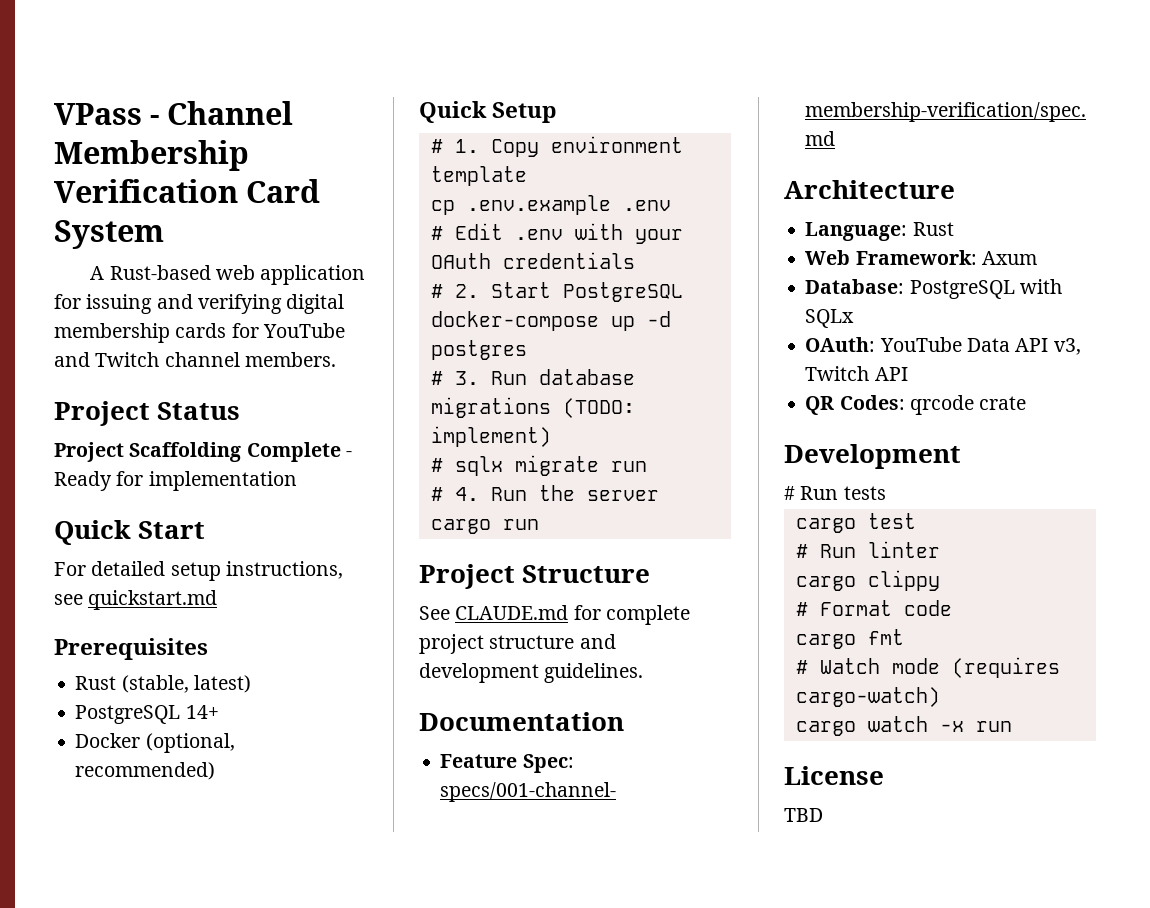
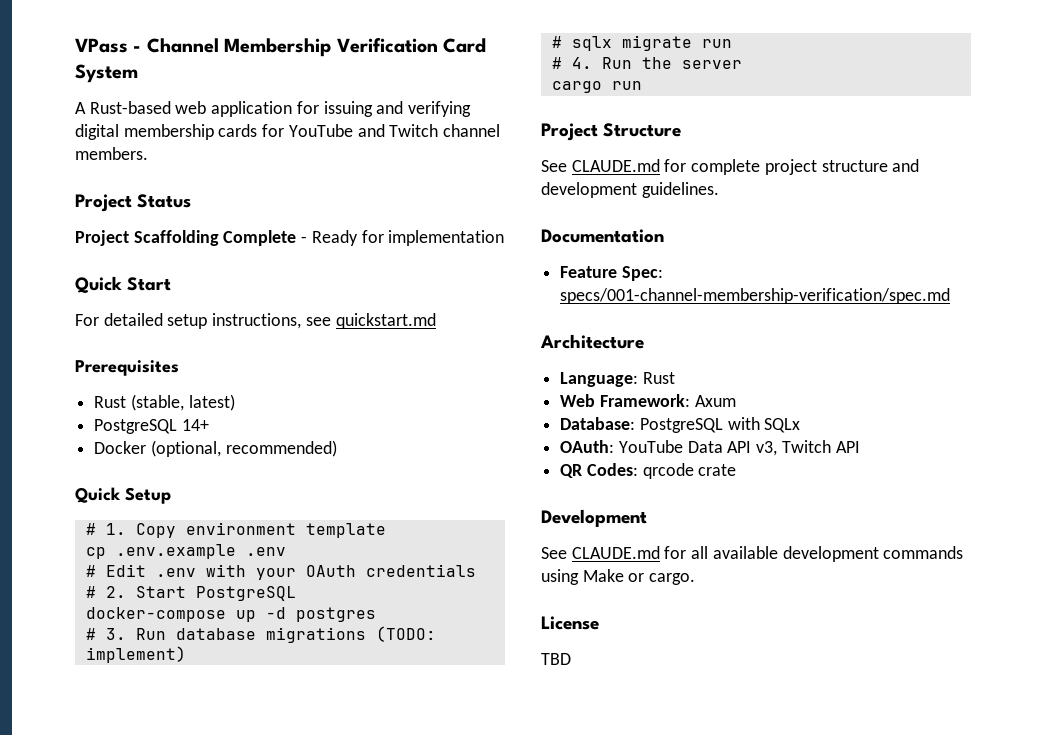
- # Run tests
- cargo test
- # Run linter
- cargo clippy
- # Format code
- cargo fmt
- # Watch mode (requires cargo-watch)
- cargo watch -x run
+ See CLAUDE.md for all available development commands using Make or cargo.

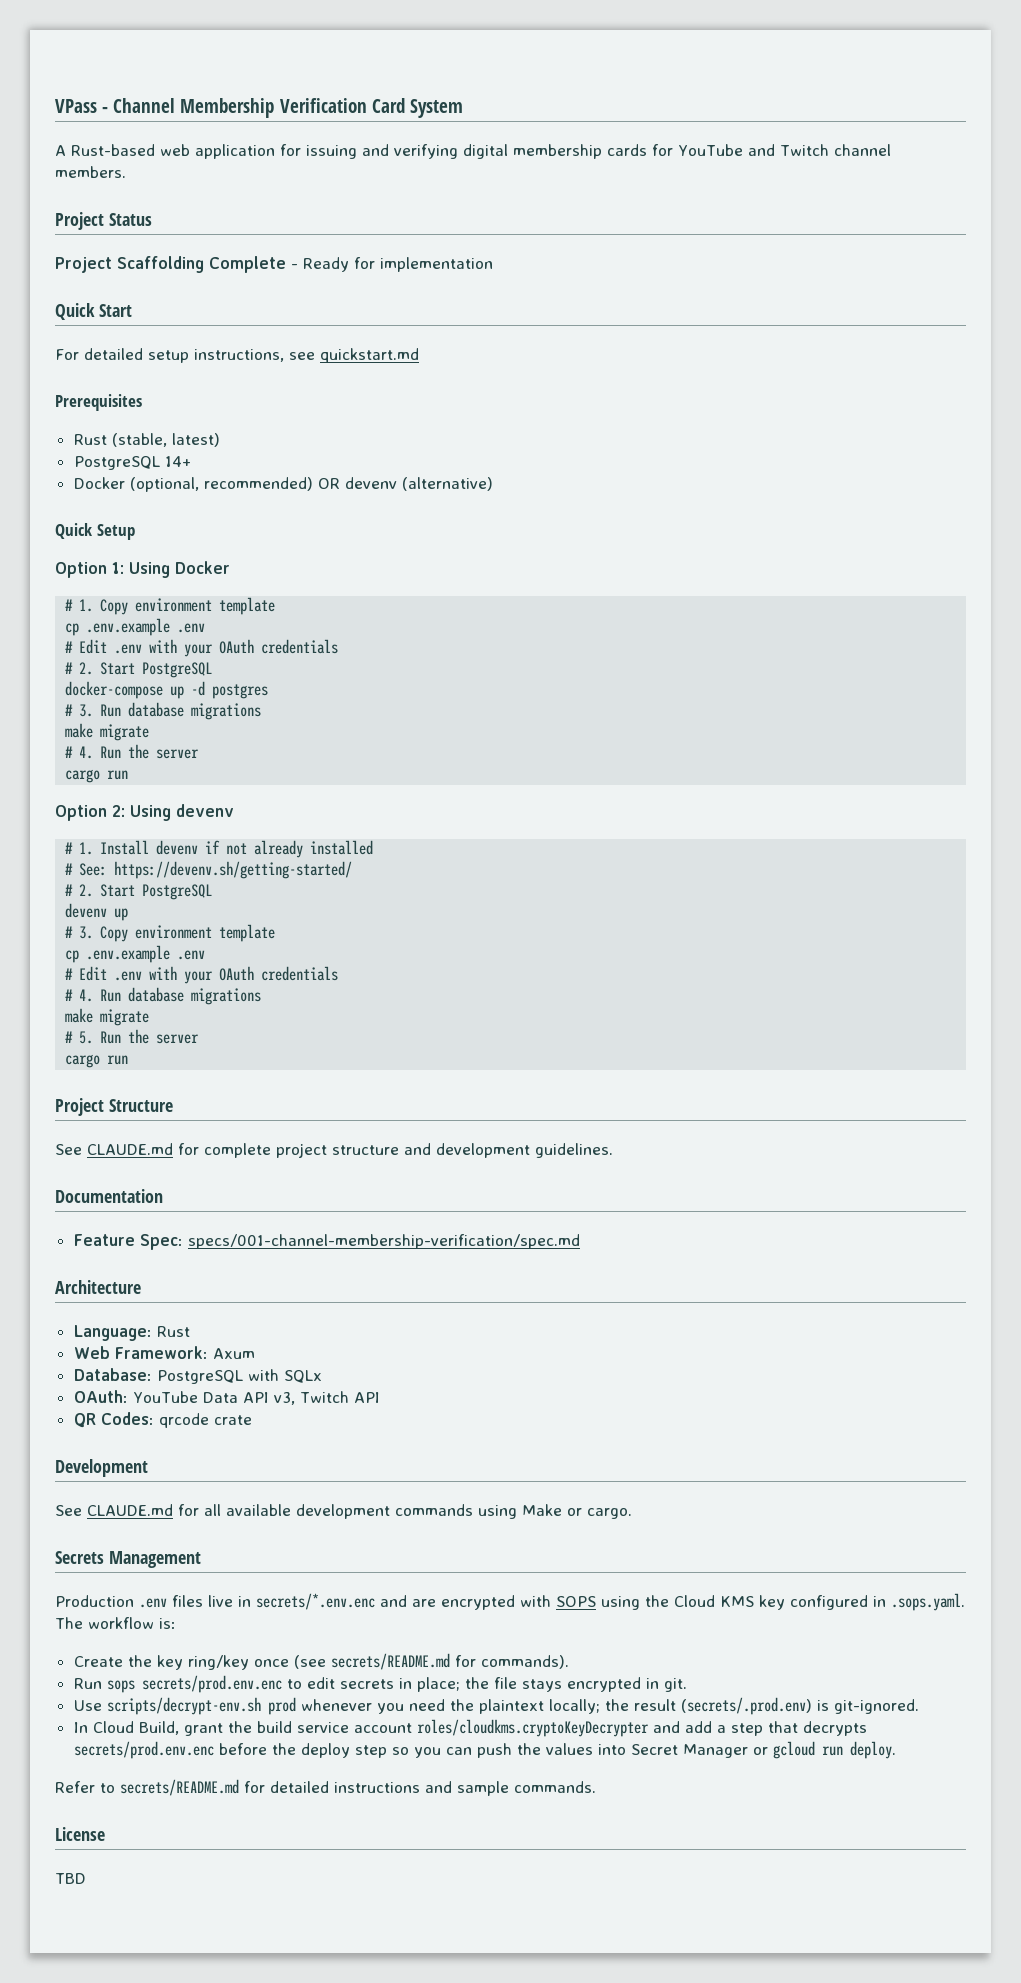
- Docker (optional, recommended)
+ Docker (optional, recommended) OR devenv (alternative)
+ Option 1: Using Docker
- # 3. Run database migrations (TODO: implement)
- # sqlx migrate run
+ # 3. Run database migrations
+ make migrate
+ Option 2: Using devenv
+ # 1. Install devenv if not already installed
+ # See: https://devenv.sh/getting-started/
+ # 2. Start PostgreSQL
+ devenv up
+ # 3. Copy environment template
+ cp .env.example .env
+ # Edit .env with your OAuth credentials
+ # 4. Run database migrations
+ make migrate
+ # 5. Run the server
+ cargo run
+ Secrets Management
+ Production .env files live in secrets/*.env.enc and are encrypted with SOPS using the Cloud KMS key configured in .sops.yaml. The workflow is:
+ Create the key ring/key once (see secrets/README.md for commands).
+ Run sops secrets/prod.env.enc to edit secrets in place; the file stays encrypted in git.
+ Use scripts/decrypt-env.sh prod whenever you need the plaintext locally; the result (secrets/.prod.env) is git-ignored.
+ In Cloud Build, grant the build service account roles/cloudkms.cryptoKeyDecrypter and add a step that decrypts secrets/prod.env.enc before the deploy step so you can push the values into Secret Manager or gcloud run deploy.
+ Refer to secrets/README.md for detailed instructions and sample commands.

